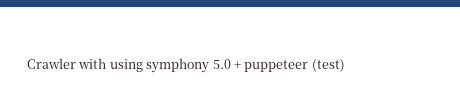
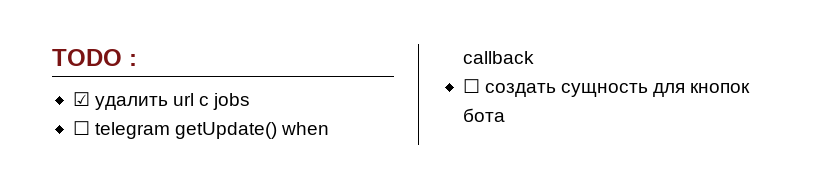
- Crawler with using symphony 5.0 + puppeteer (test)
+ TODO :
+ ☑ удалить url с jobs
+ ☐ telegram getUpdate() when callback
+ ☐ создать сущность для кнопок бота

